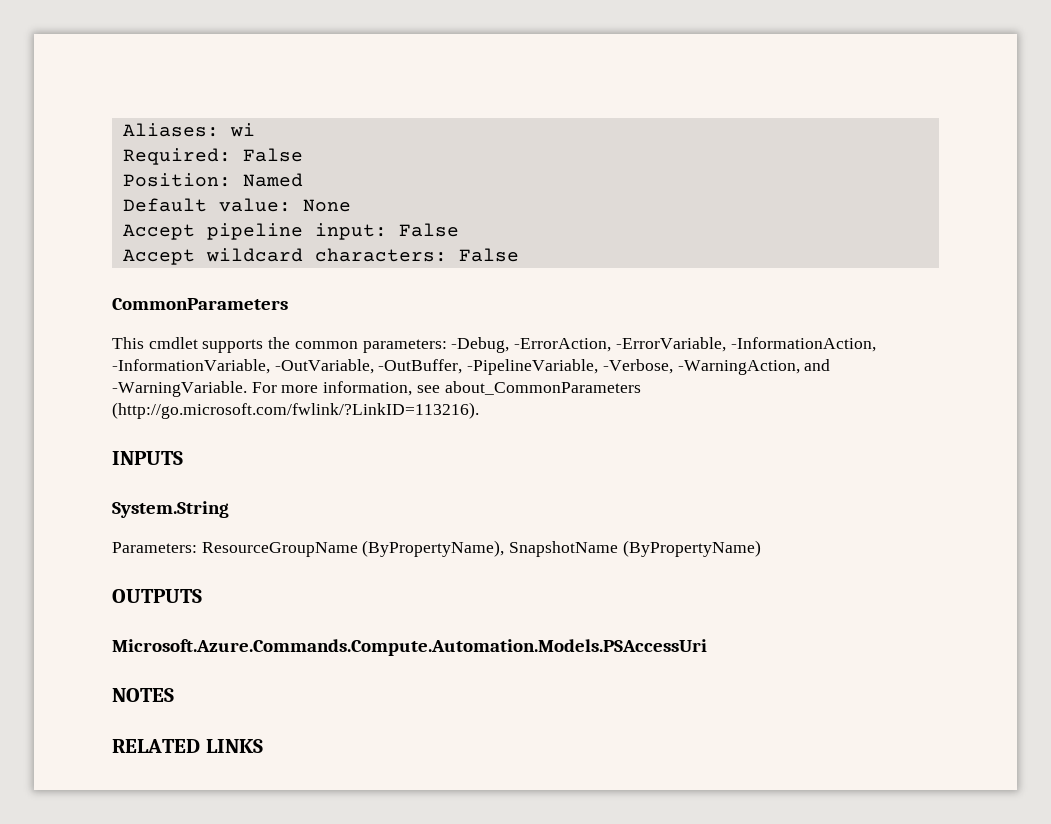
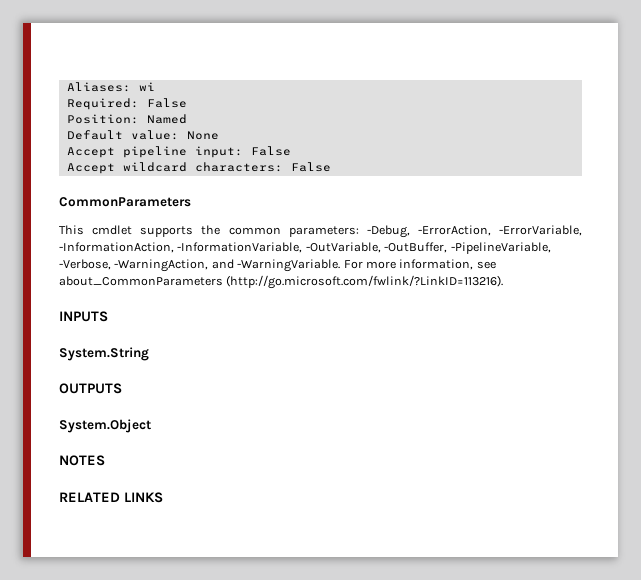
- Parameters: ResourceGroupName (ByPropertyName), SnapshotName (ByPropertyName)
- Microsoft.Azure.Commands.Compute.Automation.Models.PSAccessUri
+ System.Object

